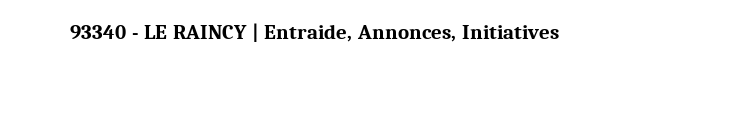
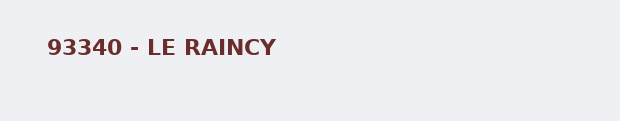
- 93340 - LE RAINCY | Entraide, Annonces, Initiatives
+ 93340 - LE RAINCY

